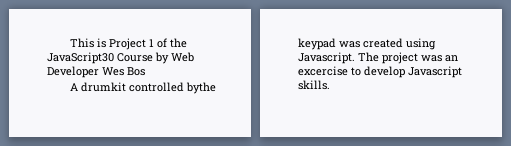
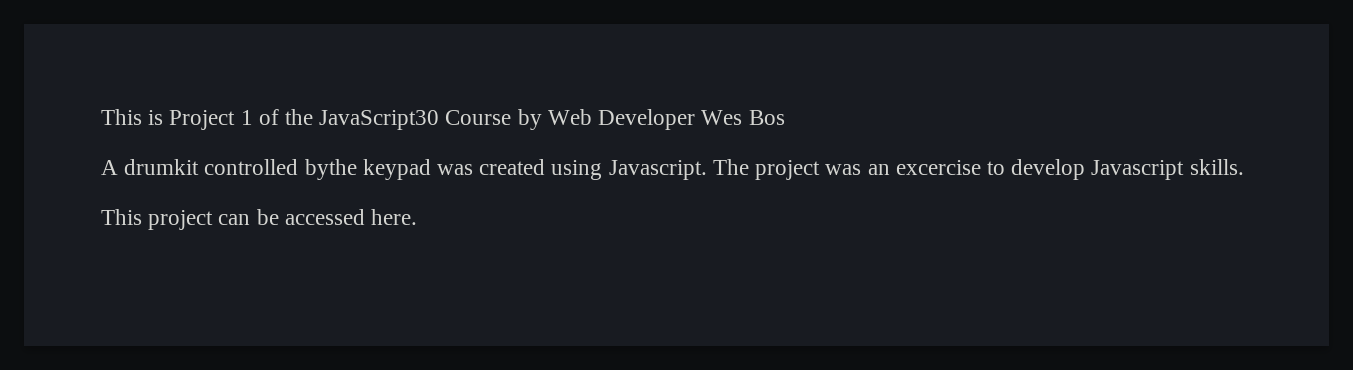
+ This project can be accessed here.

